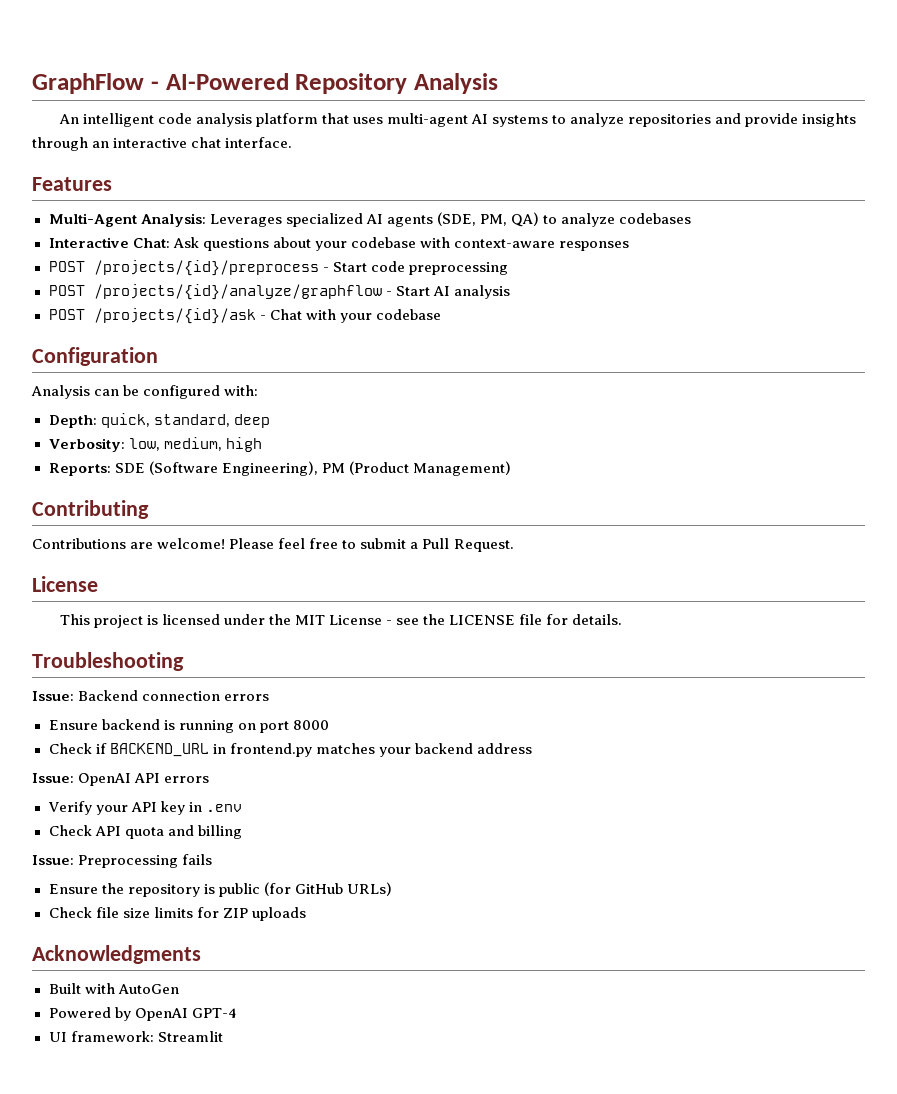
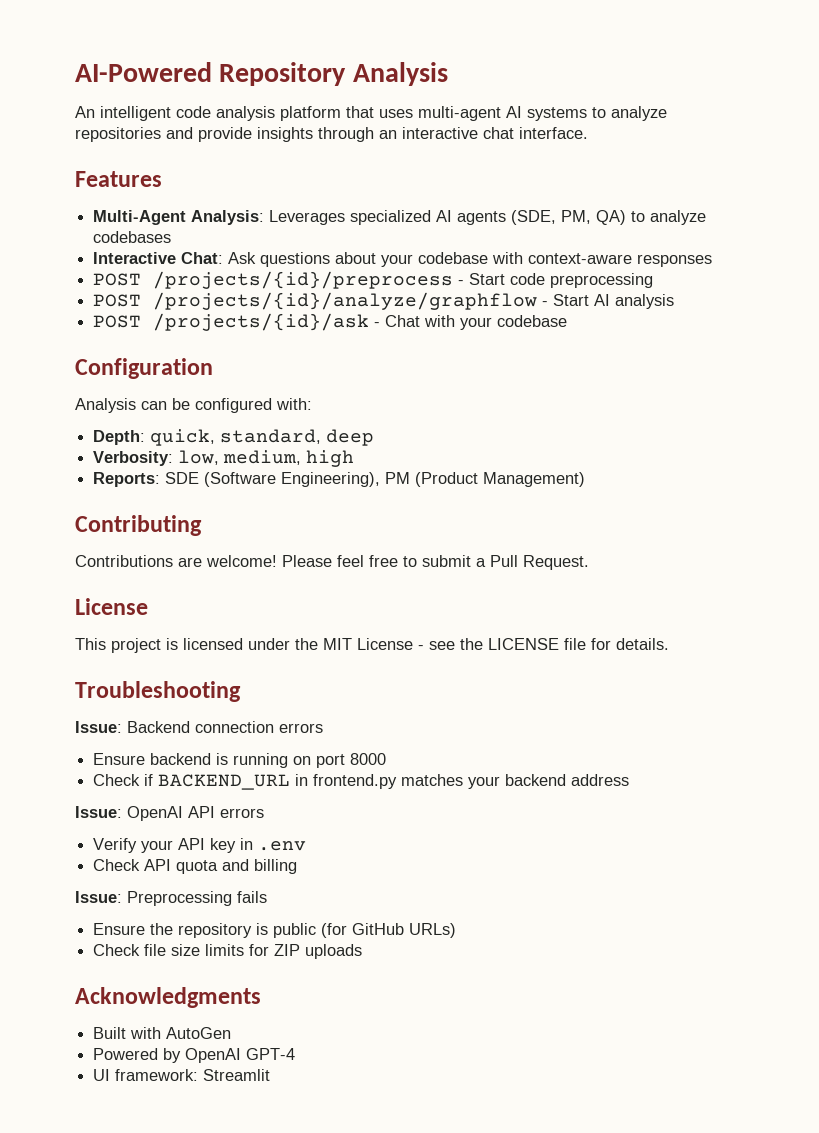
- GraphFlow - AI-Powered Repository Analysis
+ AI-Powered Repository Analysis

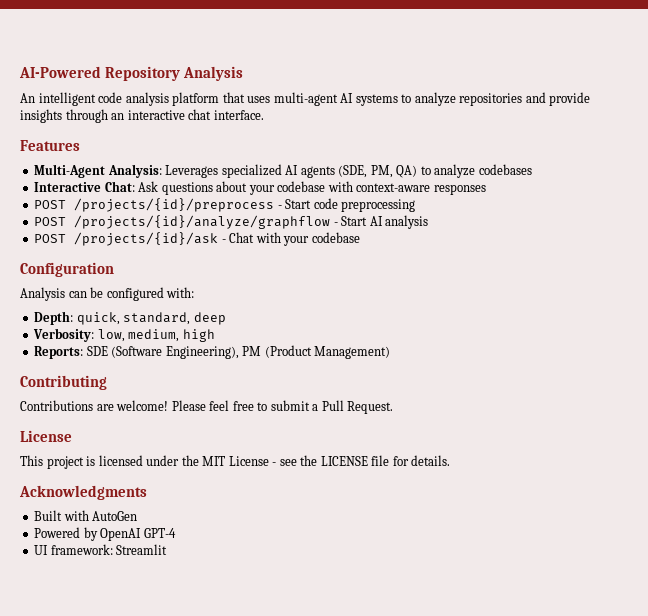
- Troubleshooting
- Issue: Backend connection errors
- Ensure backend is running on port 8000
- Check if BACKEND_URL in frontend.py matches your backend address
- Issue: OpenAI API errors
- Verify your API key in .env
- Check API quota and billing
- Issue: Preprocessing fails
- Ensure the repository is public (for GitHub URLs)
- Check file size limits for ZIP uploads

